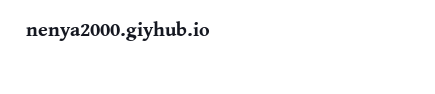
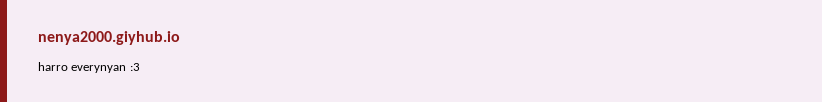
+ harro everynyan :3

